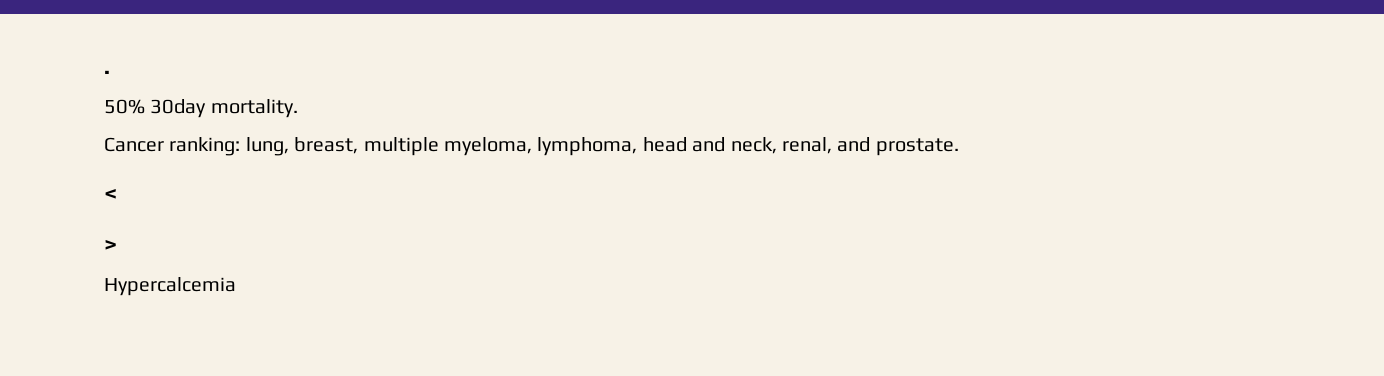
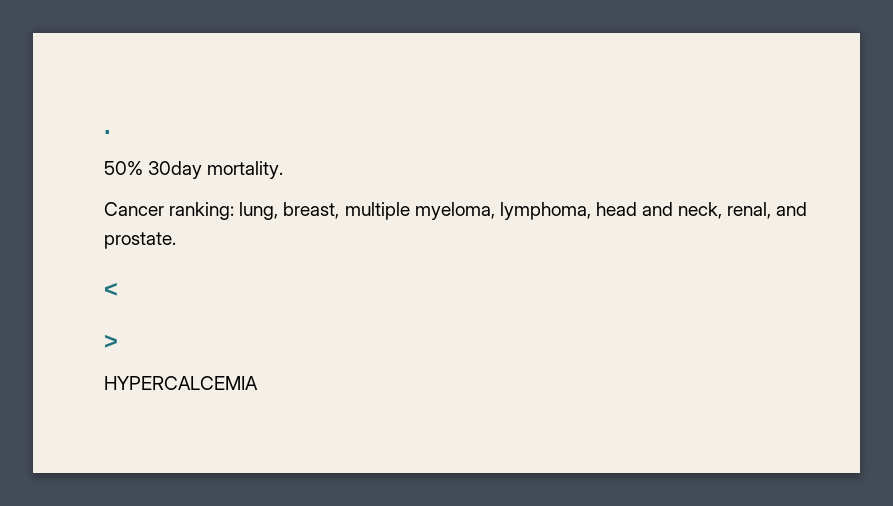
- Hypercalcemia
+ HYPERCALCEMIA

